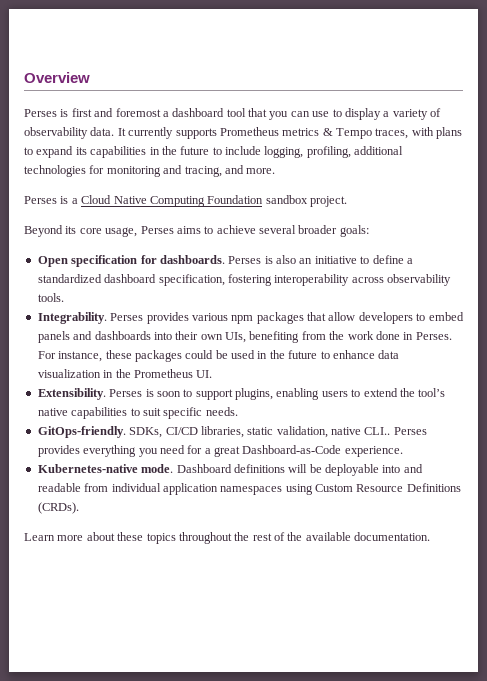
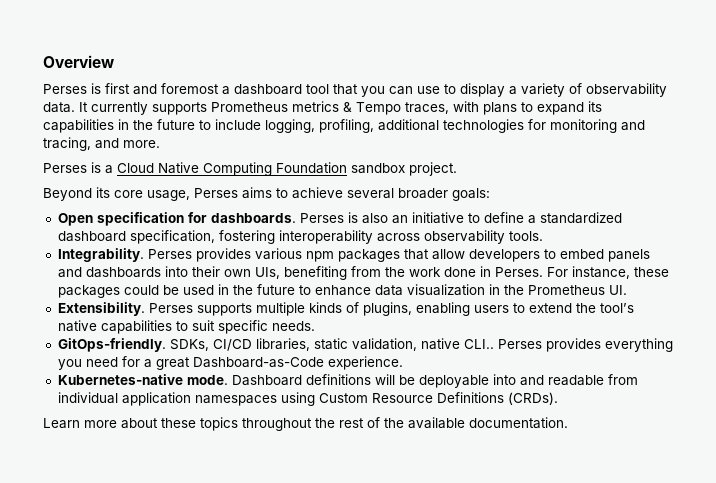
- Perses is soon to support plugins, enabling users to extend the tool’s native capabilities to suit specific needs.
+ Perses supports multiple kinds of plugins, enabling users to extend the tool’s native capabilities to suit specific needs.

